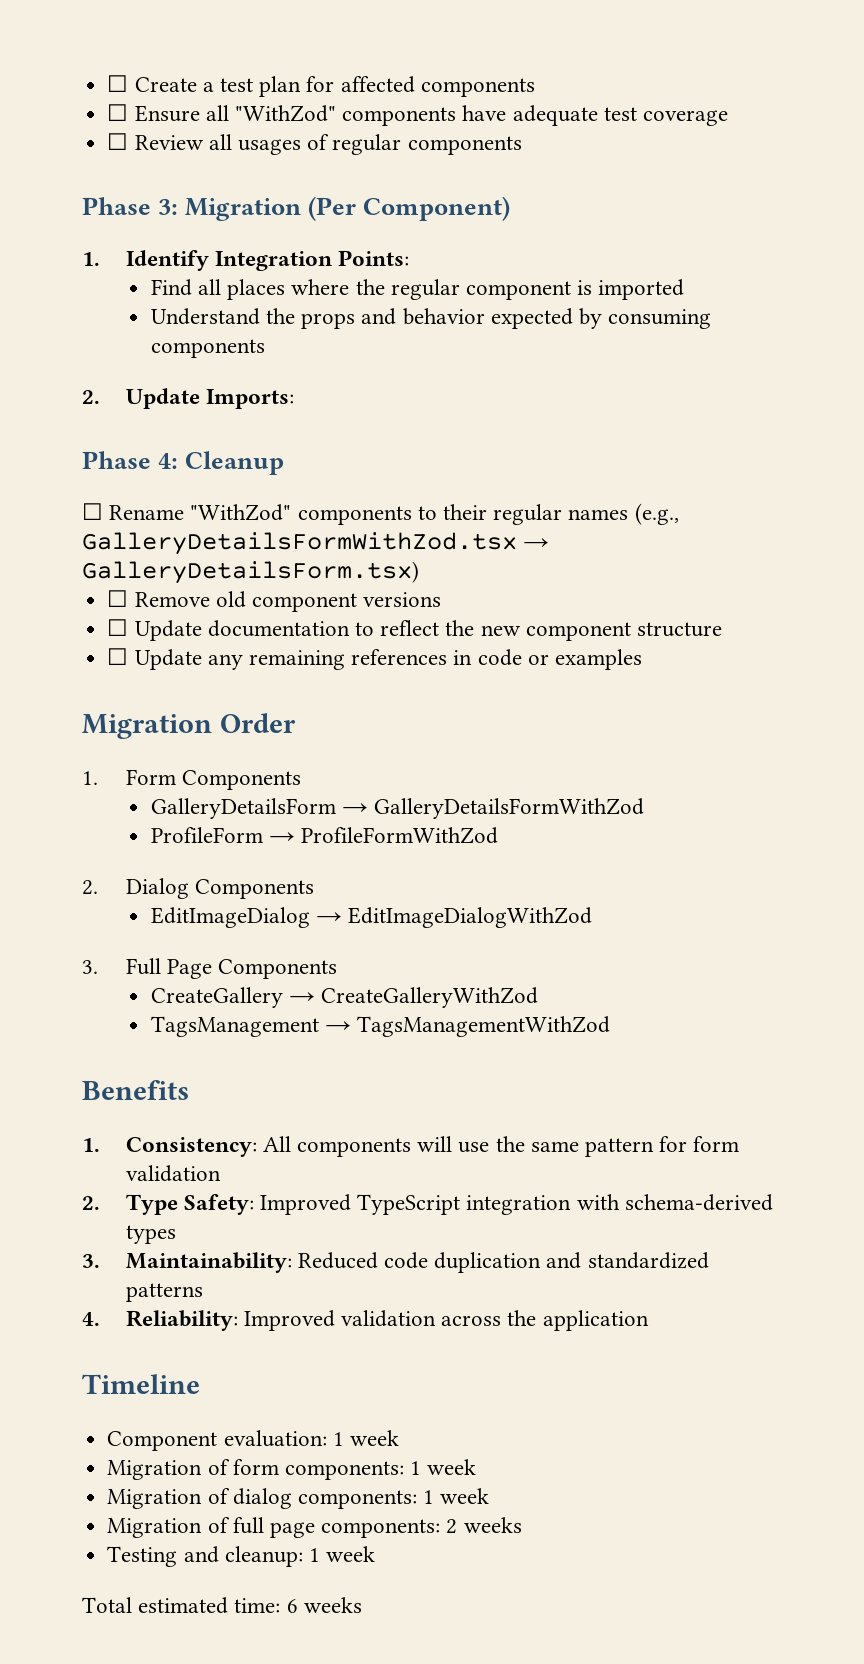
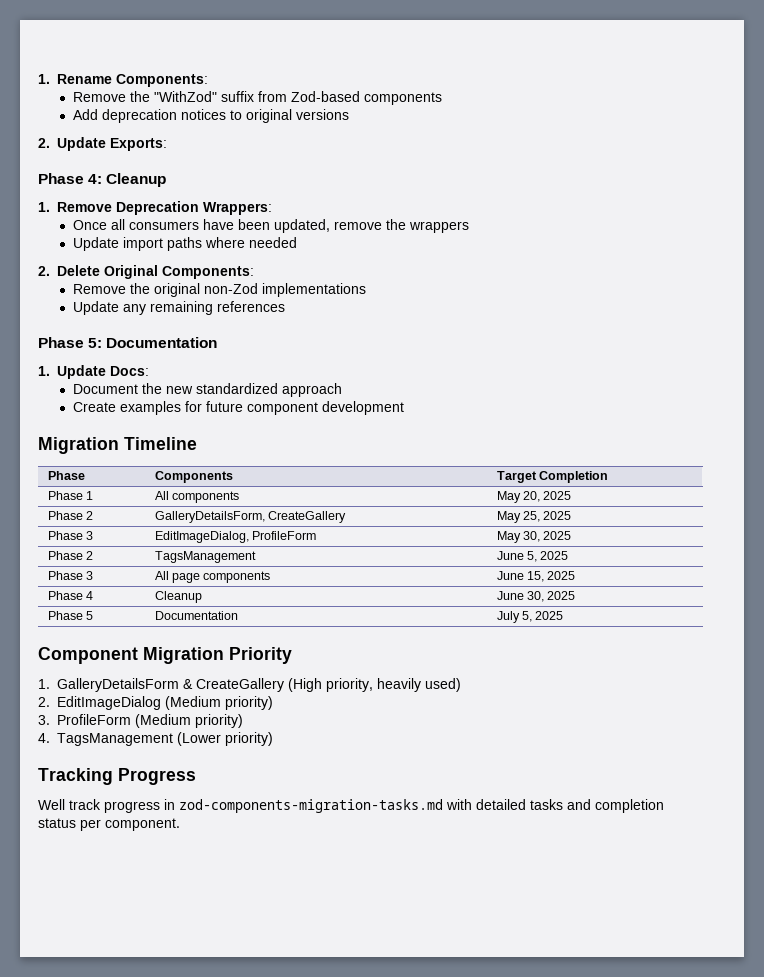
- ☐ Create a test plan for affected components
- ☐ Ensure all "WithZod" components have adequate test coverage
- ☐ Review all usages of regular components
- Phase 3: Migration (Per Component)
- 1. Identify Integration Points:
- Find all places where the regular component is imported
- Understand the props and behavior expected by consuming components
+ 1. Rename Components:
+ Remove the "WithZod" suffix from Zod-based components
+ Add deprecation notices to original versions
- 2. Update Imports:
+ 2. Update Exports:
- ☐ Rename "WithZod" components to their regular names (e.g., GalleryDetailsFormWithZod.tsx → GalleryDetailsForm.tsx)
- ☐ Remove old component versions
- ☐ Update documentation to reflect the new component structure
- ☐ Update any remaining references in code or examples
- Migration Order
- 1. Form Components
- GalleryDetailsForm → GalleryDetailsFormWithZod
- ProfileForm → ProfileFormWithZod
- 2. Dialog Components
- EditImageDialog → EditImageDialogWithZod
- 3. Full Page Components
- CreateGallery → CreateGalleryWithZod
- TagsManagement → TagsManagementWithZod
- Benefits
- 1. Consistency: All components will use the same pattern for form validation
- 2. Type Safety: Improved TypeScript integration with schema-derived types
- 3. Maintainability: Reduced code duplication and standardized patterns
- 4. Reliability: Improved validation across the application
- Timeline
- Component evaluation: 1 week
- Migration of form components: 1 week
- Migration of dialog components: 1 week
- Migration of full page components: 2 weeks
- Testing and cleanup: 1 week
- Total estimated time: 6 weeks
+ 1. Remove Deprecation Wrappers:
+ Once all consumers have been updated, remove the wrappers
+ Update import paths where needed
+ 2. Delete Original Components:
+ Remove the original non-Zod implementations
+ Update any remaining references
+ Phase 5: Documentation
+ 1. Update Docs:
+ Document the new standardized approach
+ Create examples for future component development
+ Migration Timeline
+ Phase | Components | Target Completion
+ Phase 1 | All components | May 20, 2025
+ Phase 2 | GalleryDetailsForm, CreateGallery | May 25, 2025
+ Phase 3 | EditImageDialog, ProfileForm | May 30, 2025
+ Phase 2 | TagsManagement | June 5, 2025
+ Phase 3 | All page components | June 15, 2025
+ Phase 4 | Cleanup | June 30, 2025
+ Phase 5 | Documentation | July 5, 2025
+ Component Migration Priority
+ 1. GalleryDetailsForm & CreateGallery (High priority, heavily used)
+ 2. EditImageDialog (Medium priority)
+ 3. ProfileForm (Medium priority)
+ 4. TagsManagement (Lower priority)
+ Tracking Progress
+ Well track progress in zod-components-migration-tasks.md with detailed tasks and completion status per component.

